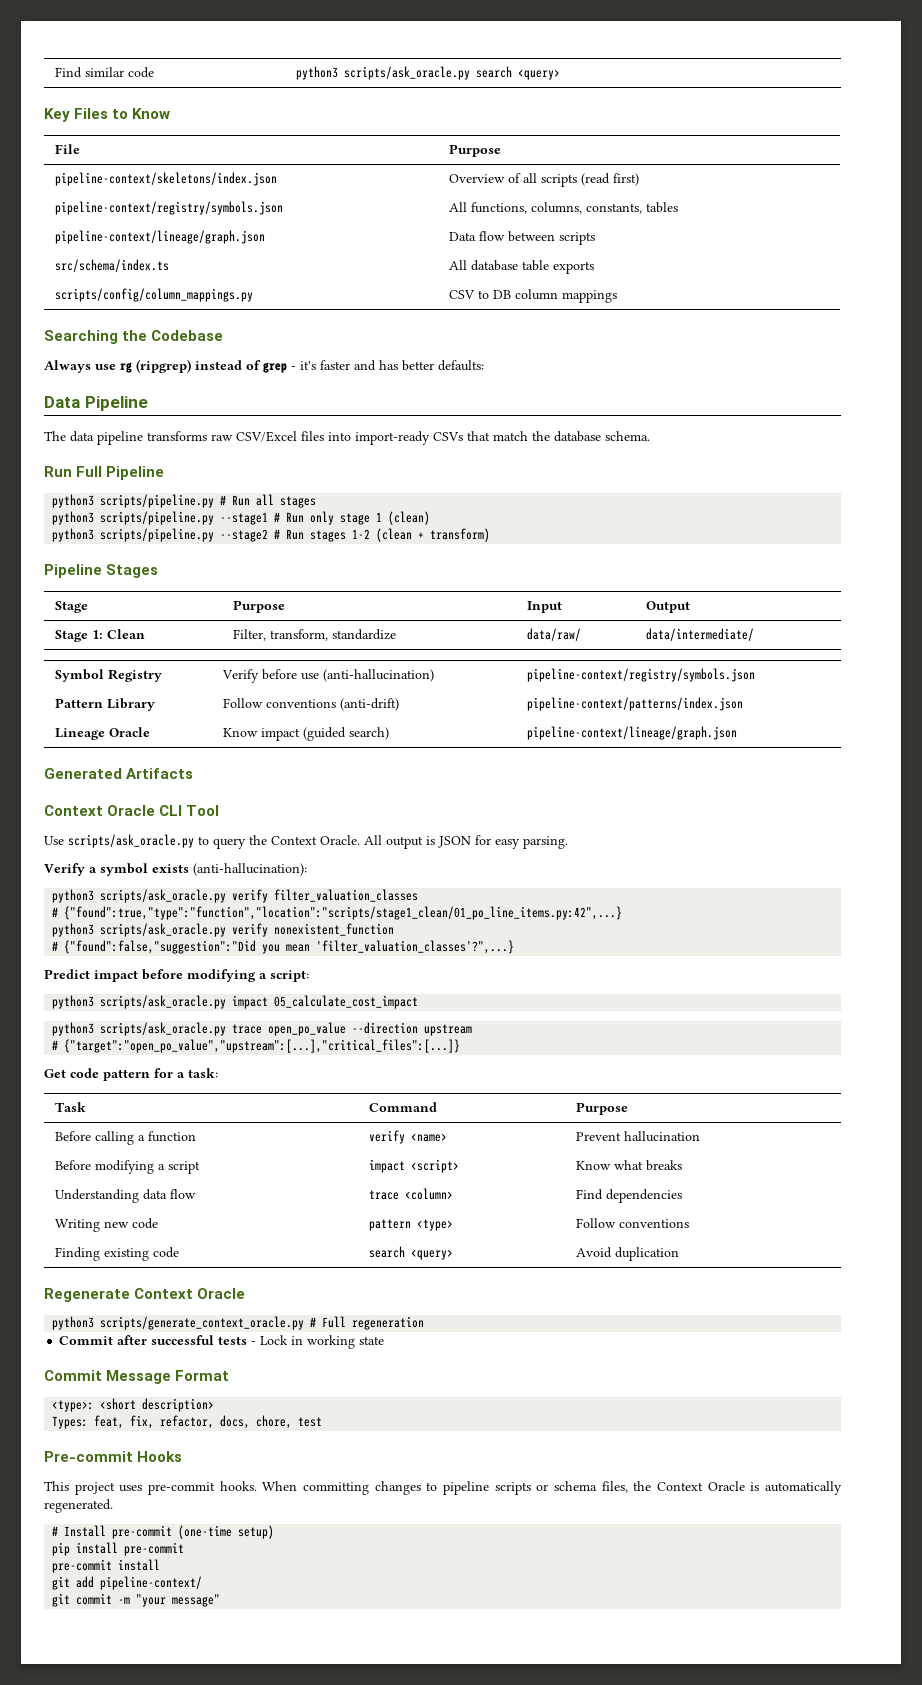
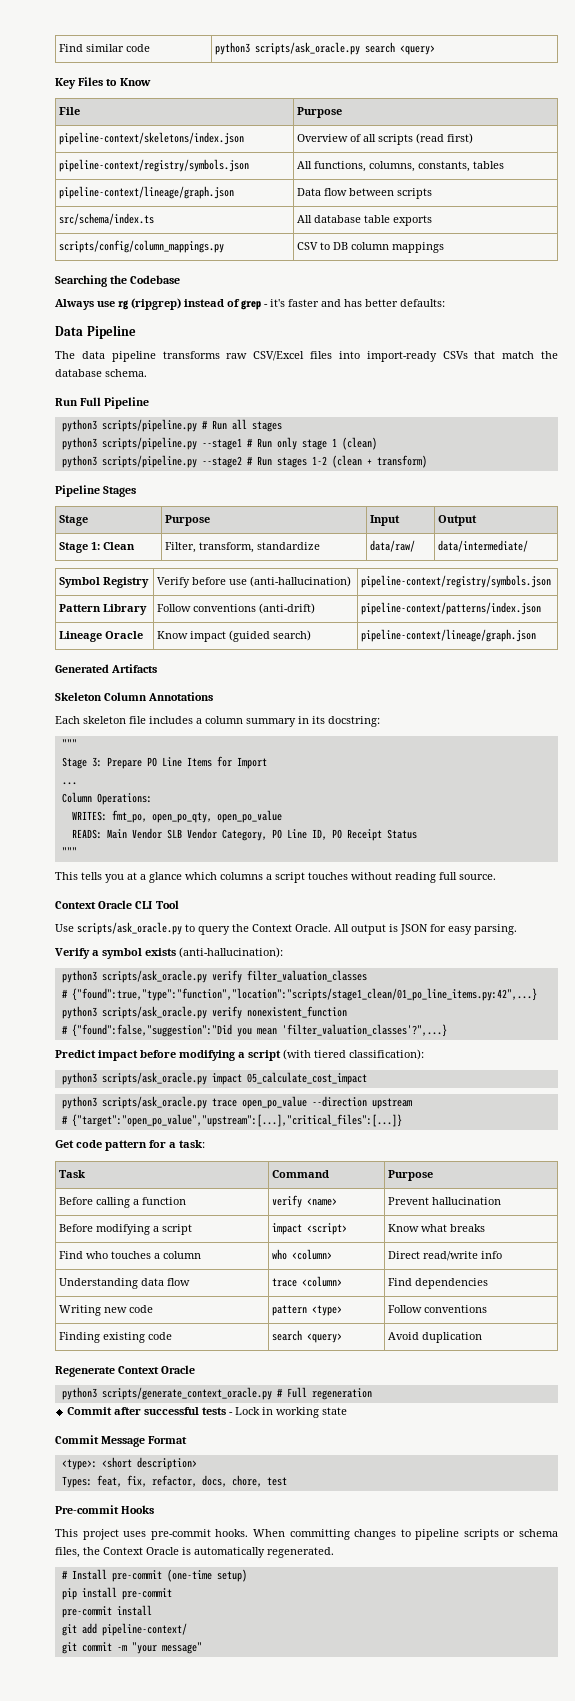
+ Skeleton Column Annotations
+ Each skeleton file includes a column summary in its docstring:
+ """
+ Stage 3: Prepare PO Line Items for Import
+ ...
+ Column Operations:
+ WRITES: fmt_po, open_po_qty, open_po_value
+ READS: Main Vendor SLB Vendor Category, PO Line ID, PO Receipt Status
+ """
+ This tells you at a glance which columns a script touches without reading full source.
- Predict impact before modifying a script:
+ Predict impact before modifying a script (with tiered classification):
+ Find who touches a column | who <column> | Direct read/write info

